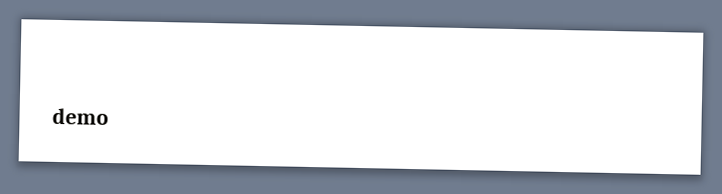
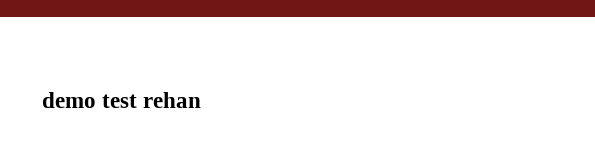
- demo
+ demo test rehan

